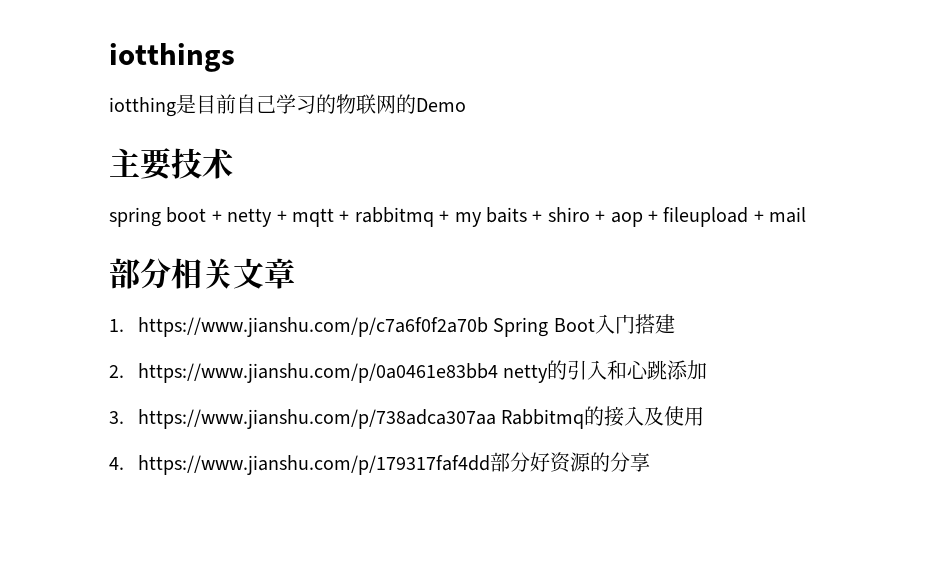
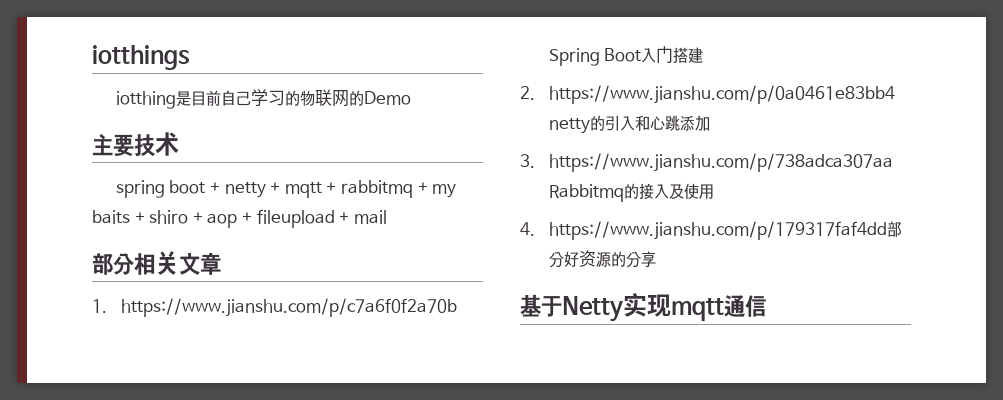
+ 基于Netty实现mqtt通信

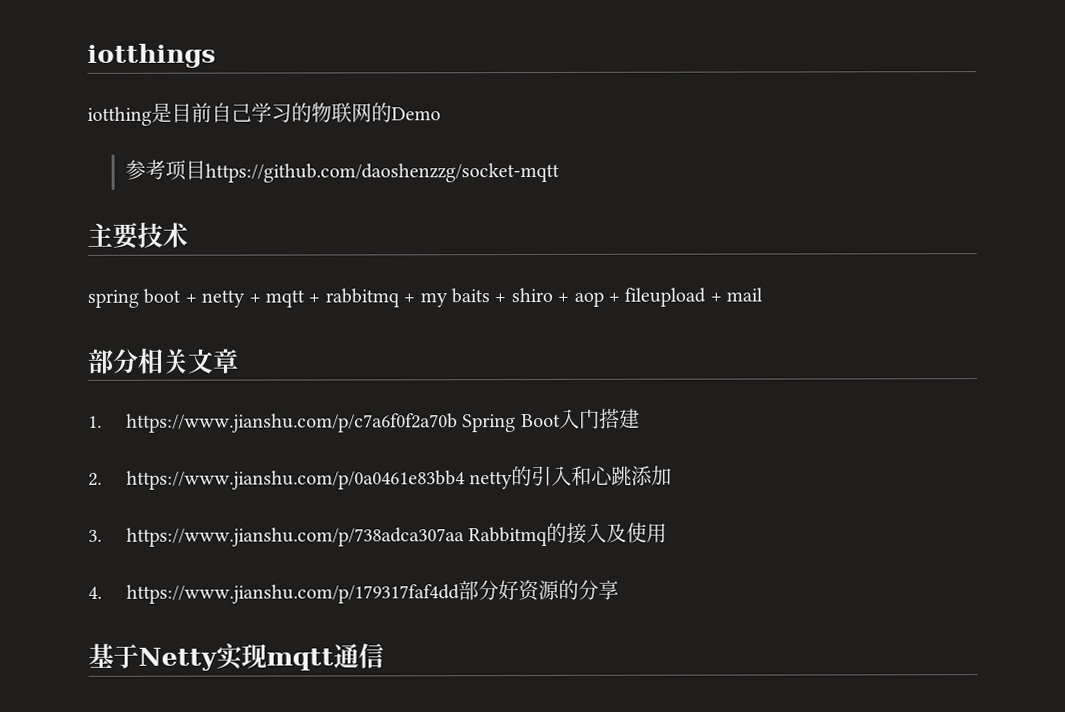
+ 参考项目https://github.com/daoshenzzg/socket-mqtt

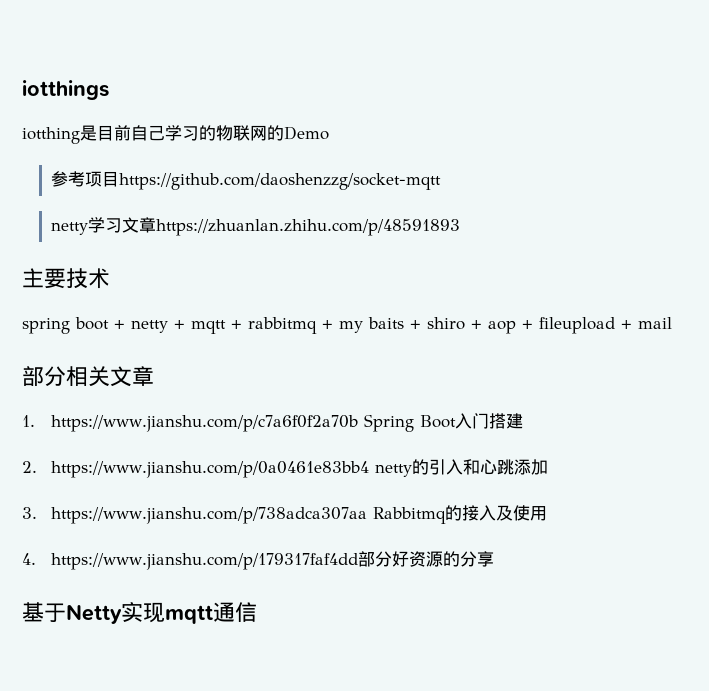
+ netty学习文章https://zhuanlan.zhihu.com/p/48591893

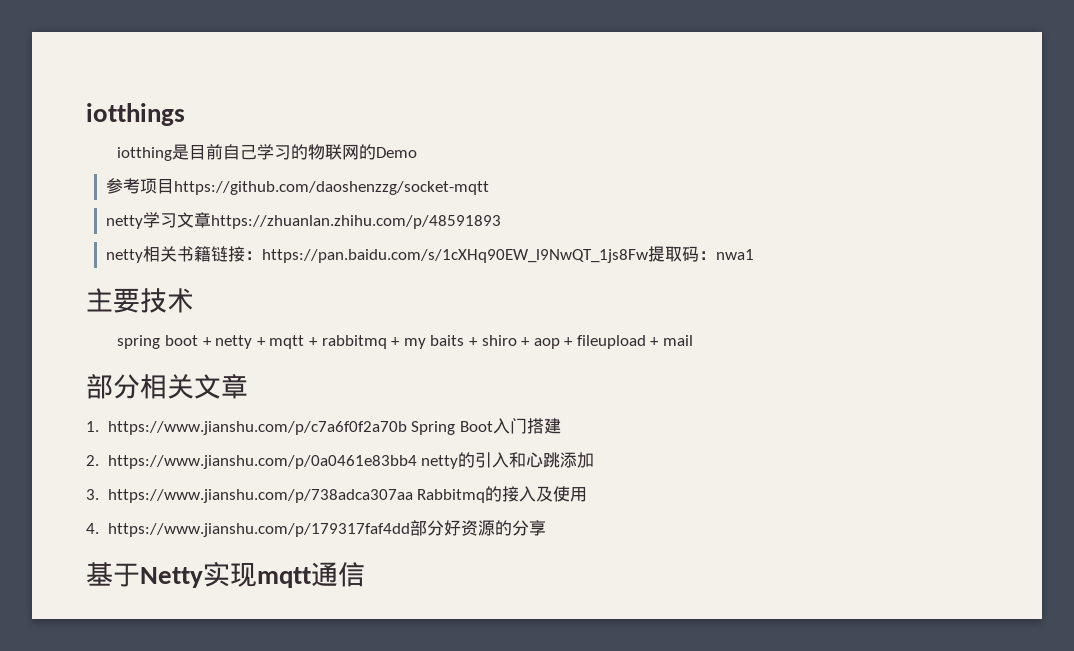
+ netty相关书籍链接：https://pan.baidu.com/s/1cXHq90EW_l9NwQT_1js8Fw提取码：nwa1

